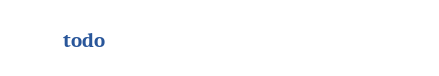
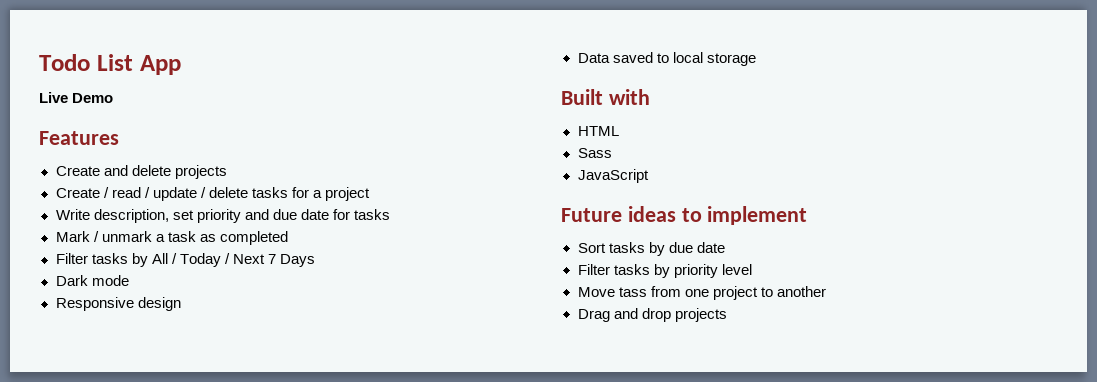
- todo
+ Todo List App
+ Live Demo
+ Features
+ Create and delete projects
+ Create / read / update / delete tasks for a project
+ Write description, set priority and due date for tasks
+ Mark / unmark a task as completed
+ Filter tasks by All / Today / Next 7 Days
+ Dark mode
+ Responsive design
+ Data saved to local storage
+ Built with
+ HTML
+ Sass
+ JavaScript
+ Future ideas to implement
+ Sort tasks by due date
+ Filter tasks by priority level
+ Move tass from one project to another
+ Drag and drop projects

